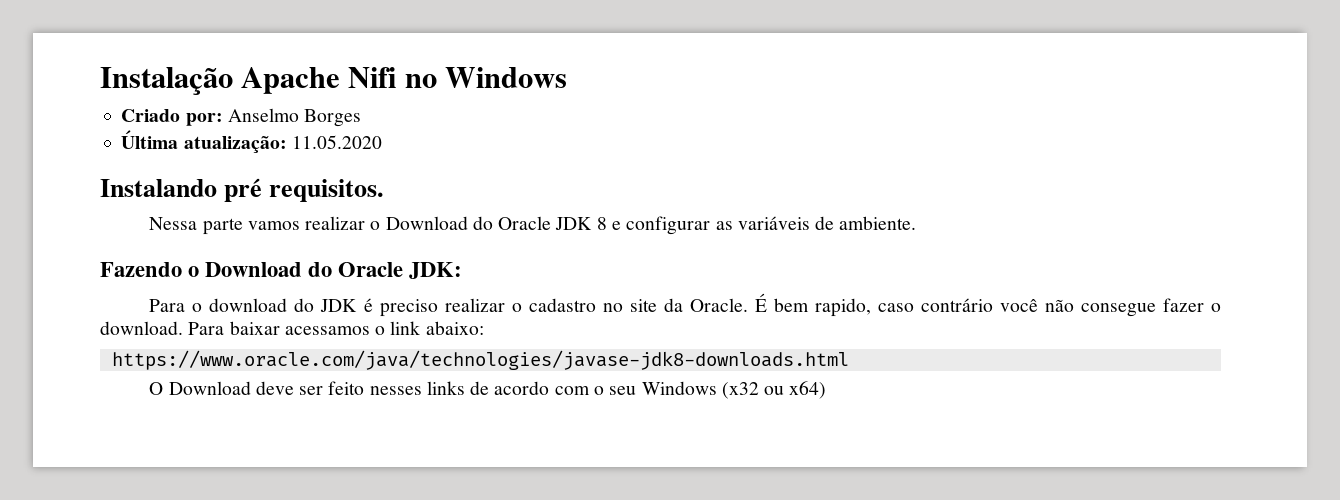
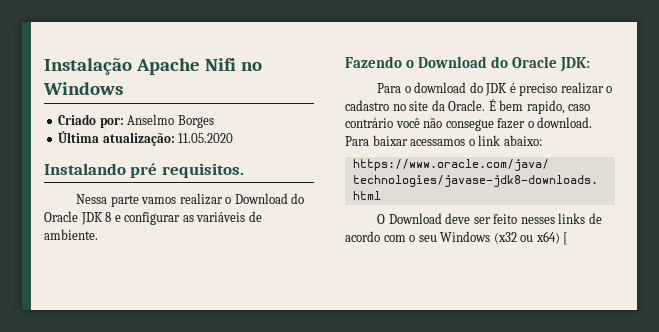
- O Download deve ser feito nesses links de acordo com o seu Windows (x32 ou x64)
+ O Download deve ser feito nesses links de acordo com o seu Windows (x32 ou x64) [

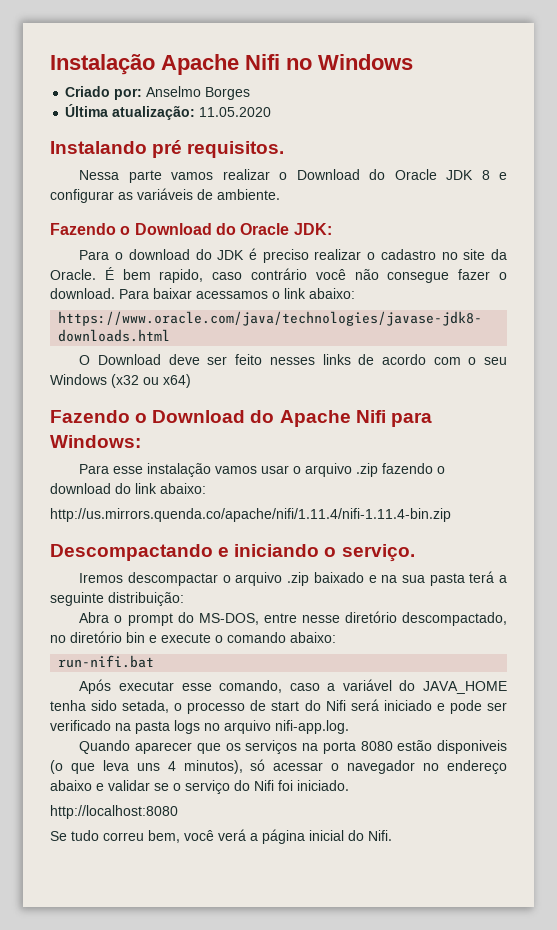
- O Download deve ser feito nesses links de acordo com o seu Windows (x32 ou x64) [
+ O Download deve ser feito nesses links de acordo com o seu Windows (x32 ou x64)
+ Fazendo o Download do Apache Nifi para Windows:
+ Para esse instalação vamos usar o arquivo .zip fazendo o download do link abaixo:
+ http://us.mirrors.quenda.co/apache/nifi/1.11.4/nifi-1.11.4-bin.zip
+ Descompactando e iniciando o serviço.
+ Iremos descompactar o arquivo .zip baixado e na sua pasta terá a seguinte distribuição:
+ Abra o prompt do MS-DOS, entre nesse diretório descompactado, no diretório bin e execute o comando abaixo:
+ run-nifi.bat
+ Após executar esse comando, caso a variável do JAVA_HOME tenha sido setada, o processo de start do Nifi será iniciado e pode ser verificado na pasta logs no arquivo nifi-app.log.
+ Quando aparecer que os serviços na porta 8080 estão disponiveis (o que leva uns 4 minutos), só acessar o navegador no endereço abaixo e validar se o serviço do Nifi foi iniciado.
+ http://localhost:8080
+ Se tudo correu bem, você verá a página inicial do Nifi.

